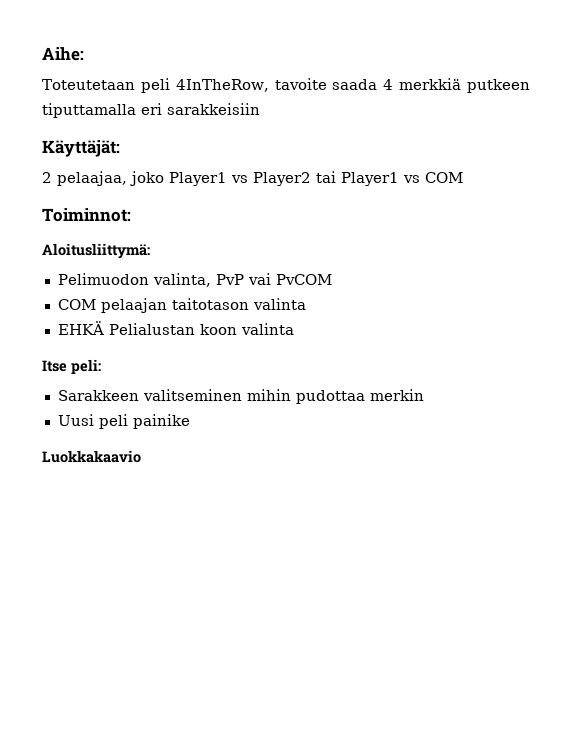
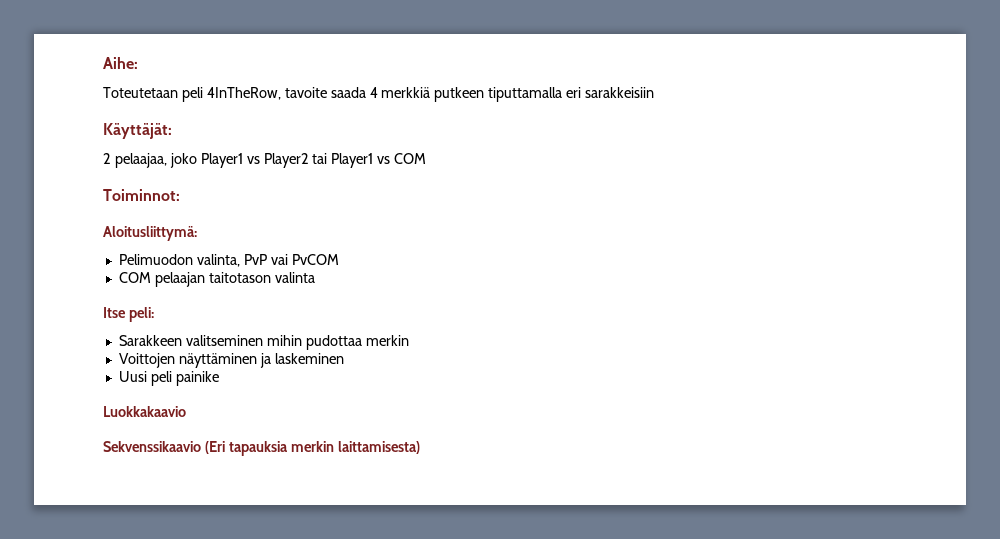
- EHKÄ Pelialustan koon valinta
+ Voittojen näyttäminen ja laskeminen
+ Sekvenssikaavio (Eri tapauksia merkin laittamisesta)

